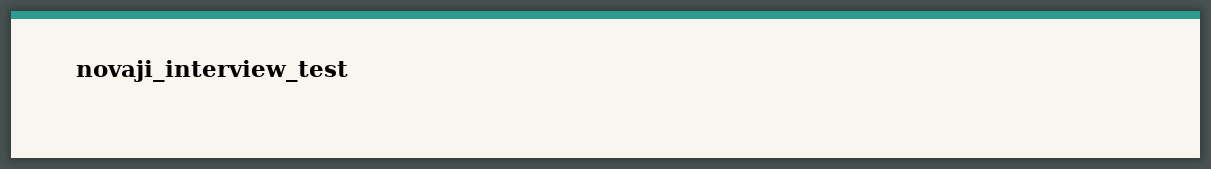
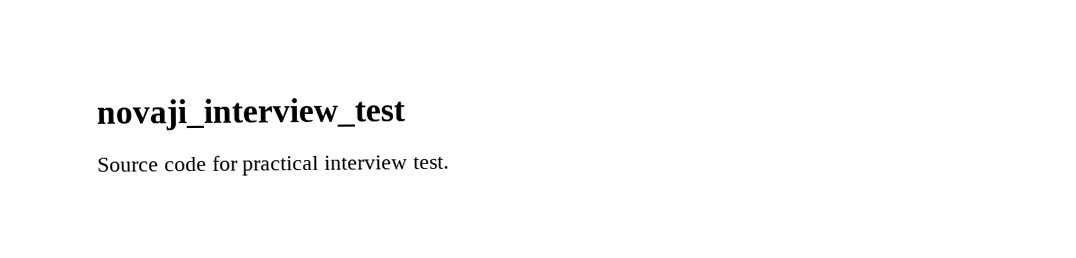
+ Source code for practical interview test.

